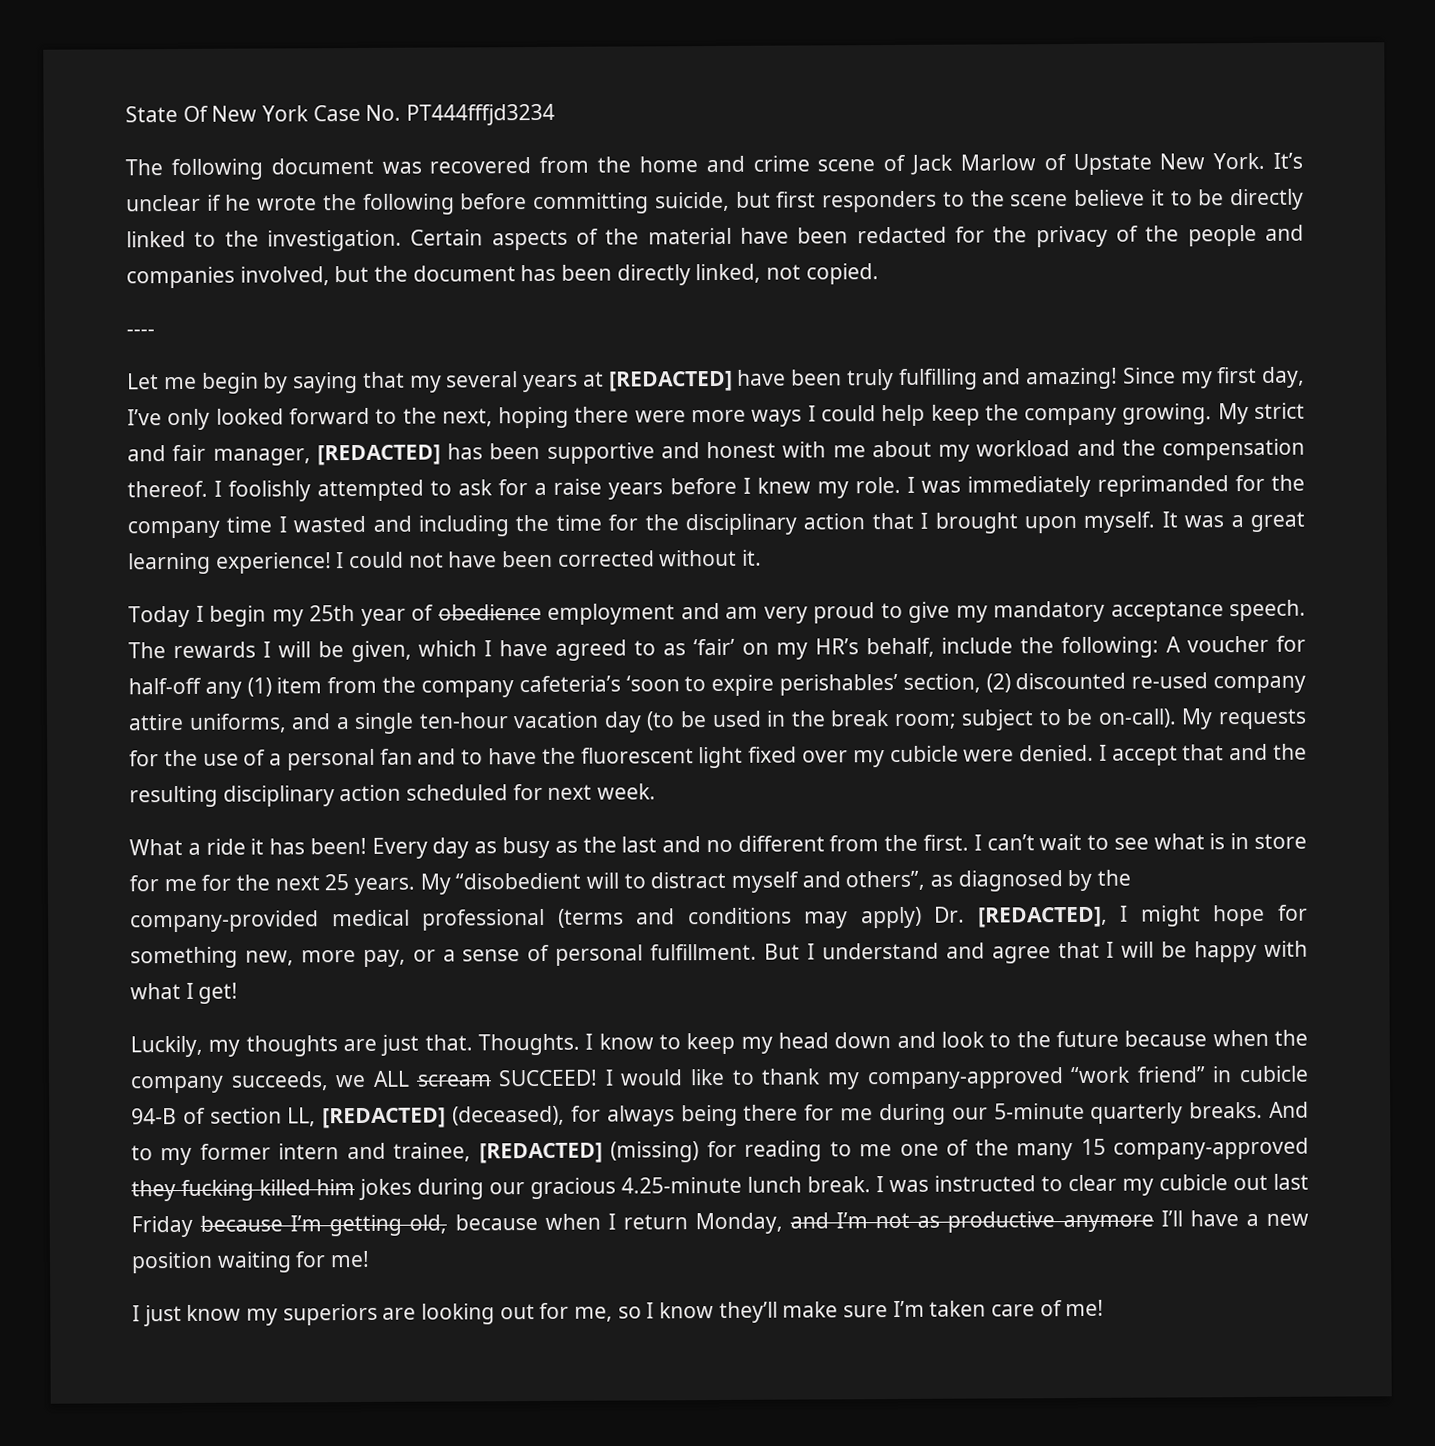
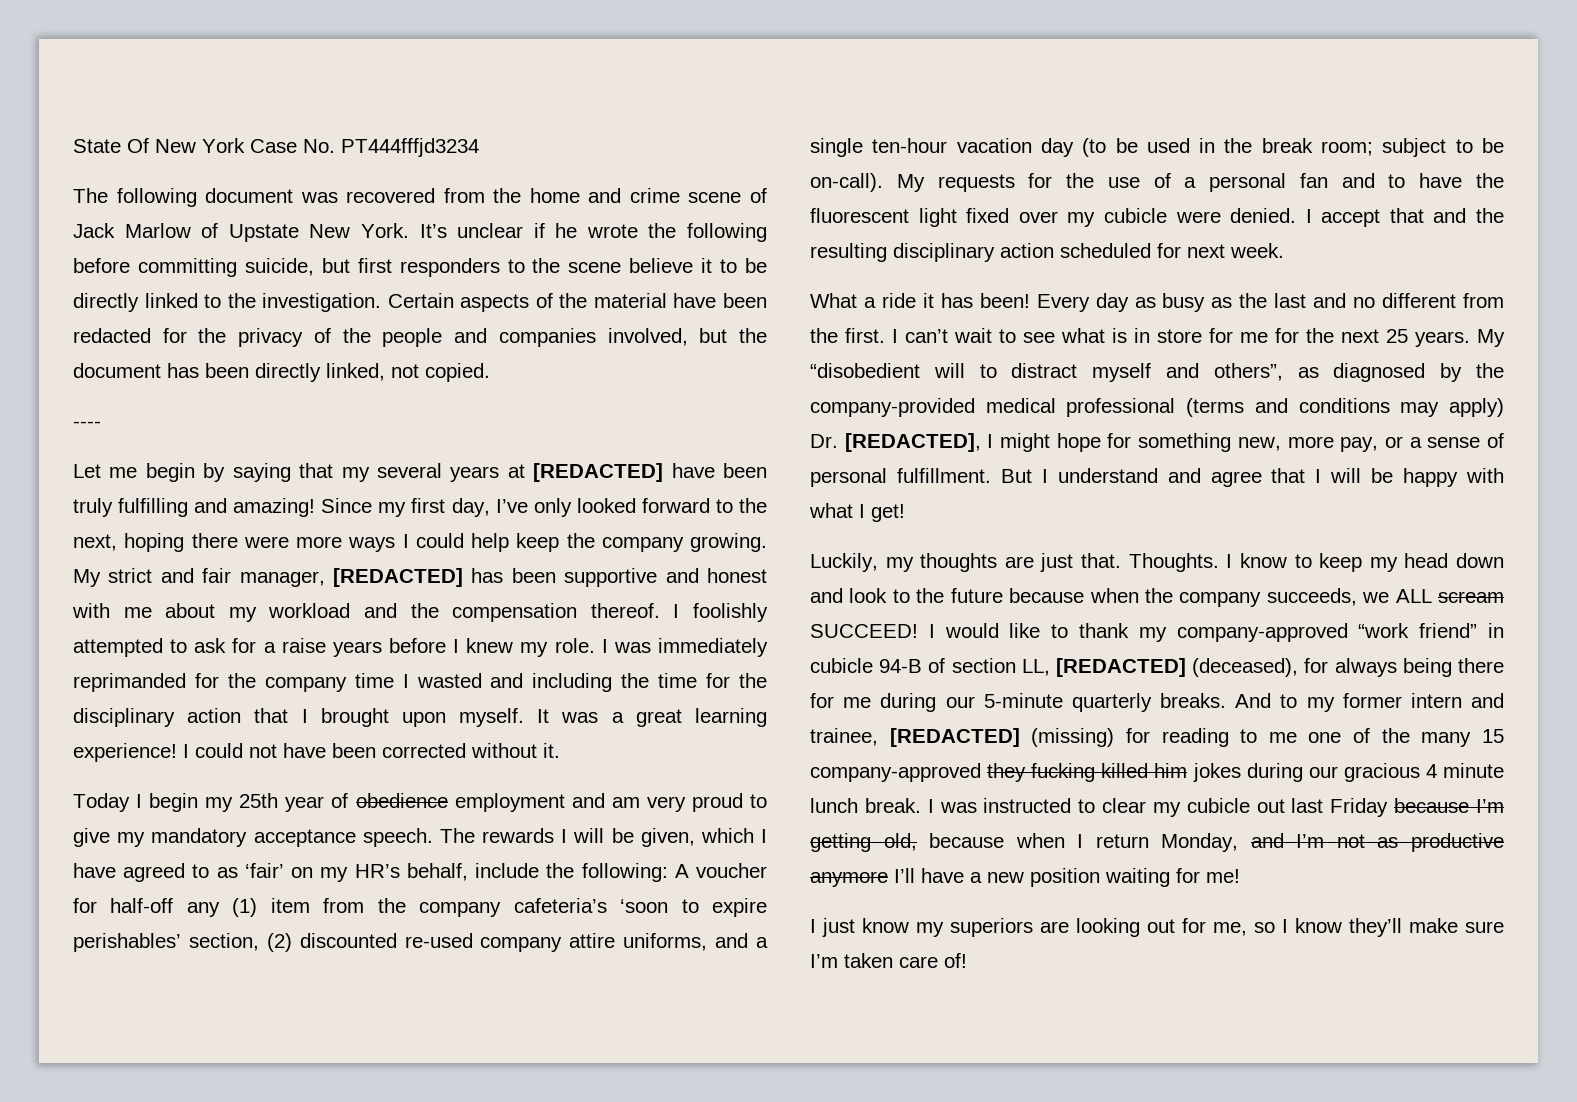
- And to my former intern and trainee, [REDACTED] (missing) for reading to me one of the many 15 company-approved they fucking killed him jokes during our gracious 4.25-minute lunch break.
+ And to my former intern and trainee, [REDACTED] (missing) for reading to me one of the many 15 company-approved they fucking killed him jokes during our gracious 4 minute lunch break.
- I just know my superiors are looking out for me, so I know they’ll make sure I’m taken care of me!
+ I just know my superiors are looking out for me, so I know they’ll make sure I’m taken care of!

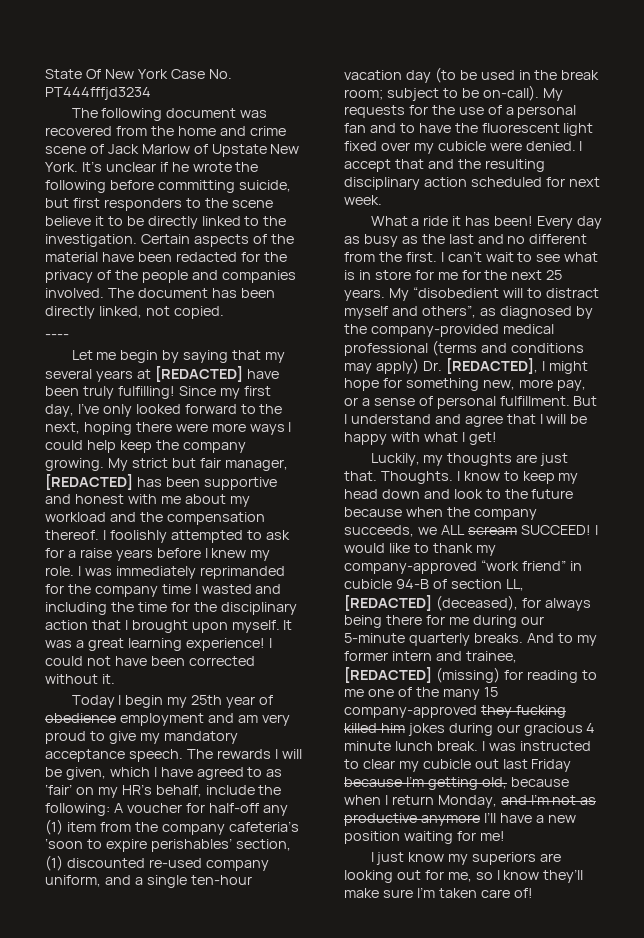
- Certain aspects of the material have been redacted for the privacy of the people and companies involved, but the document has been directly linked, not copied.
+ Certain aspects of the material have been redacted for the privacy of the people and companies involved. The document has been directly linked, not copied.
- Let me begin by saying that my several years at [REDACTED] have been truly fulfilling and amazing!
+ Let me begin by saying that my several years at [REDACTED] have been truly fulfilling!
- My strict and fair manager, [REDACTED] has been supportive and honest with me about my workload and the compensation thereof.
+ My strict but fair manager, [REDACTED] has been supportive and honest with me about my workload and the compensation thereof.
- The rewards I will be given, which I have agreed to as ‘fair’ on my HR’s behalf, include the following: A voucher for half-off any (1) item from the company cafeteria’s ‘soon to expire perishables’ section, (2) discounted re-used company attire uniforms, and a single ten-hour vacation day (to be used in the break room; subject to be on-call).
+ The rewards I will be given, which I have agreed to as ‘fair’ on my HR’s behalf, include the following: A voucher for half-off any (1) item from the company cafeteria’s ‘soon to expire perishables’ section, (1) discounted re-used company uniform, and a single ten-hour vacation day (to be used in the break room; subject to be on-call).

